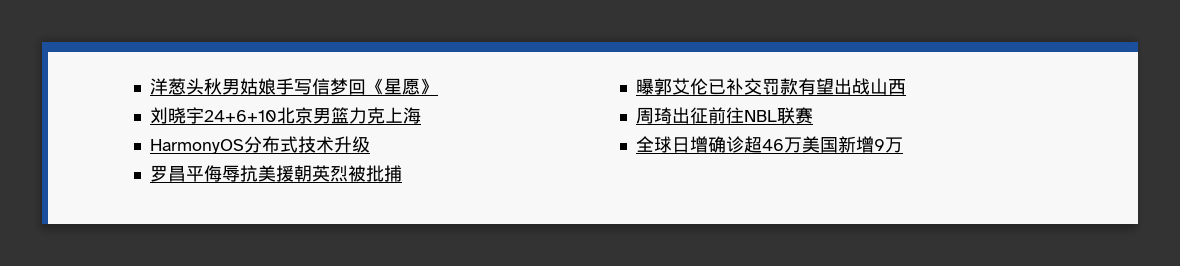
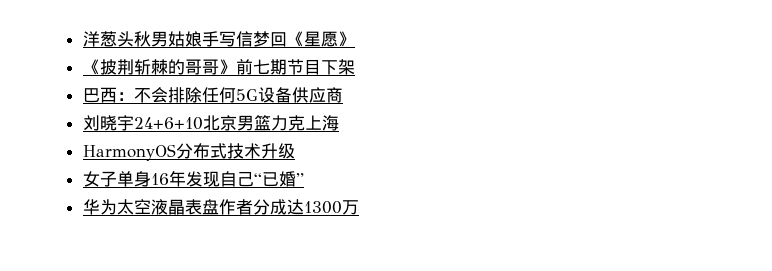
+ 《披荆斩棘的哥哥》前七期节目下架
+ 巴西：不会排除任何5G设备供应商
- 罗昌平侮辱抗美援朝英烈被批捕
- 曝郭艾伦已补交罚款有望出战山西
- 周琦出征前往NBL联赛
- 全球日增确诊超46万美国新增9万
+ 女子单身16年发现自己“已婚”
+ 华为太空液晶表盘作者分成达1300万

